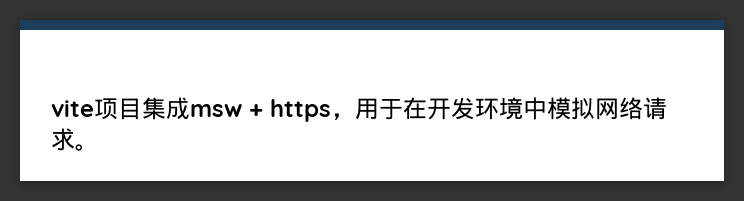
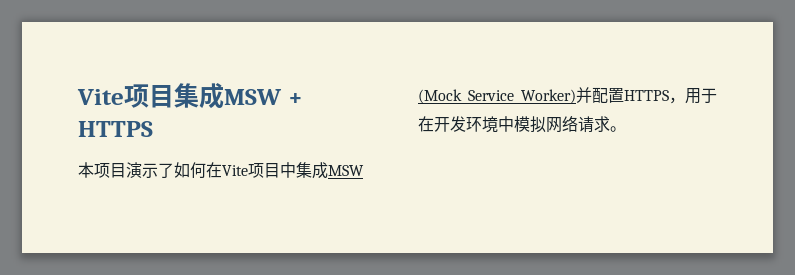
- vite项目集成msw + https，用于在开发环境中模拟网络请求。
+ Vite项目集成MSW + HTTPS
+ 本项目演示了如何在Vite项目中集成MSW (Mock Service Worker)并配置HTTPS，用于在开发环境中模拟网络请求。

